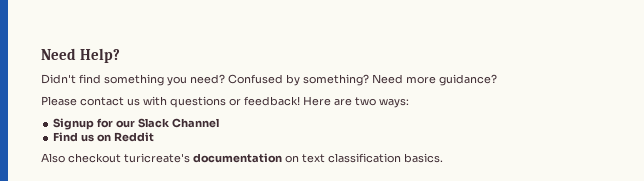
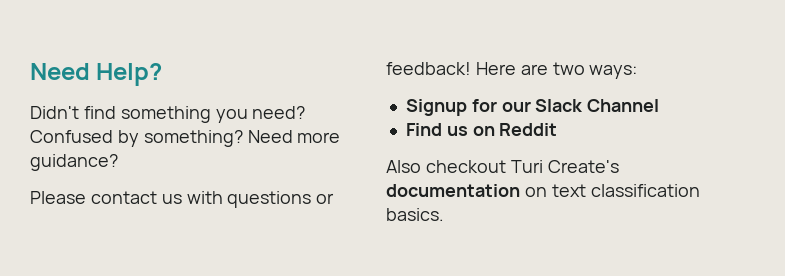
- Also checkout turicreate's documentation on text classification basics.
+ Also checkout Turi Create's documentation on text classification basics.

